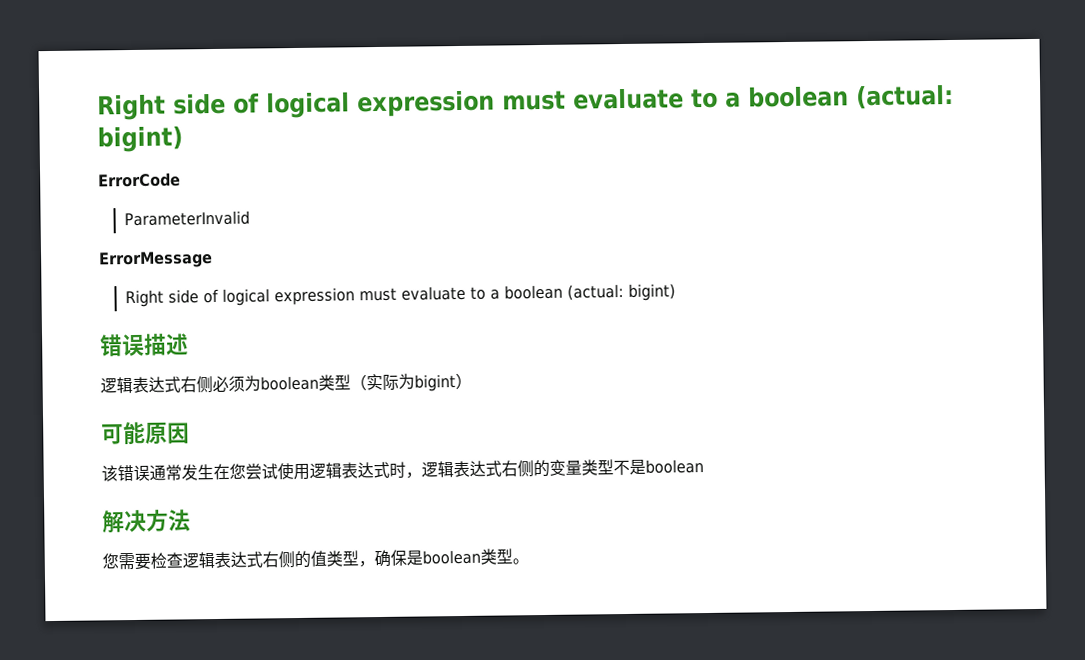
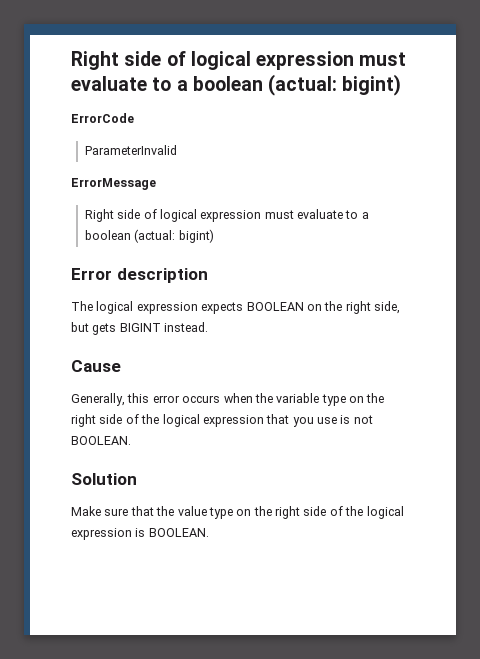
- 错误描述
- 逻辑表达式右侧必须为boolean类型（实际为bigint）
- 可能原因
- 该错误通常发生在您尝试使用逻辑表达式时，逻辑表达式右侧的变量类型不是boolean
- 解决方法
- 您需要检查逻辑表达式右侧的值类型，确保是boolean类型。
+ Error description
+ The logical expression expects BOOLEAN on the right side, but gets BIGINT instead.
+ Cause
+ Generally, this error occurs when the variable type on the right side of the logical expression that you use is not BOOLEAN.
+ Solution
+ Make sure that the value type on the right side of the logical expression is BOOLEAN.

